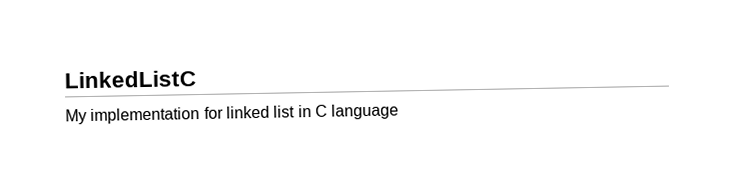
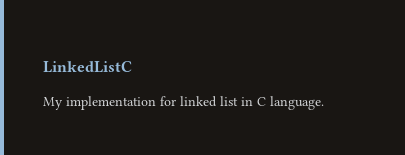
- My implementation for linked list in C language
+ My implementation for linked list in C language.

